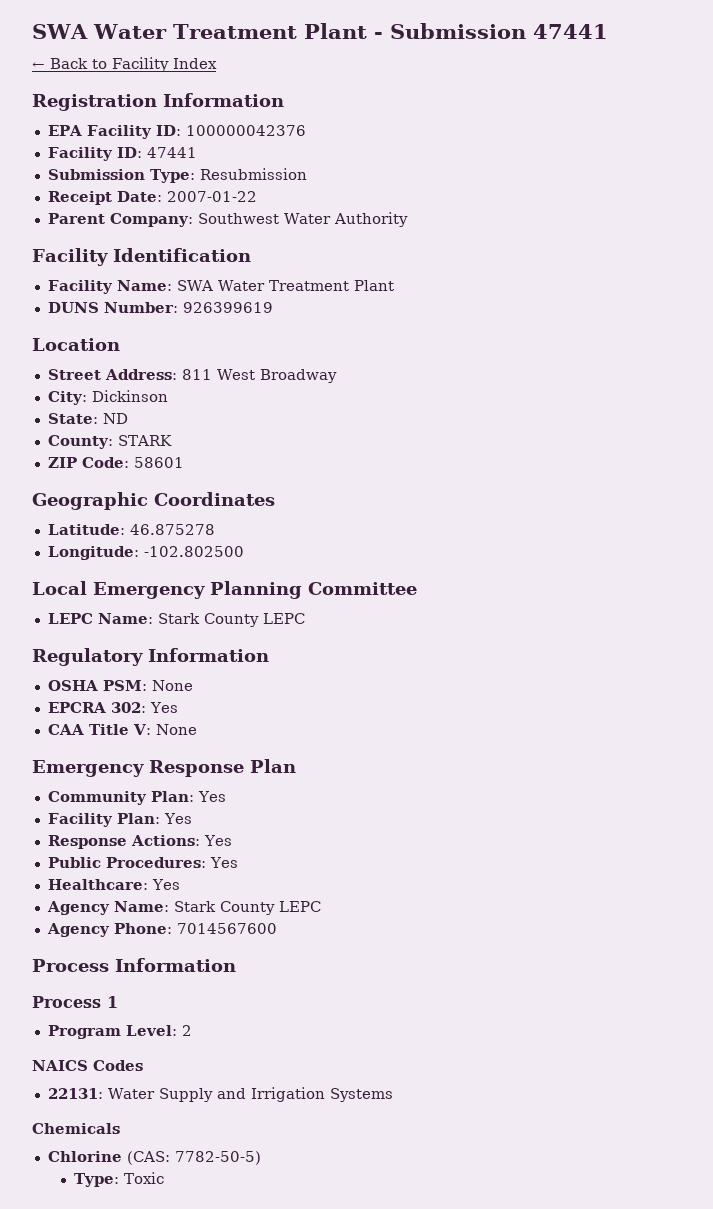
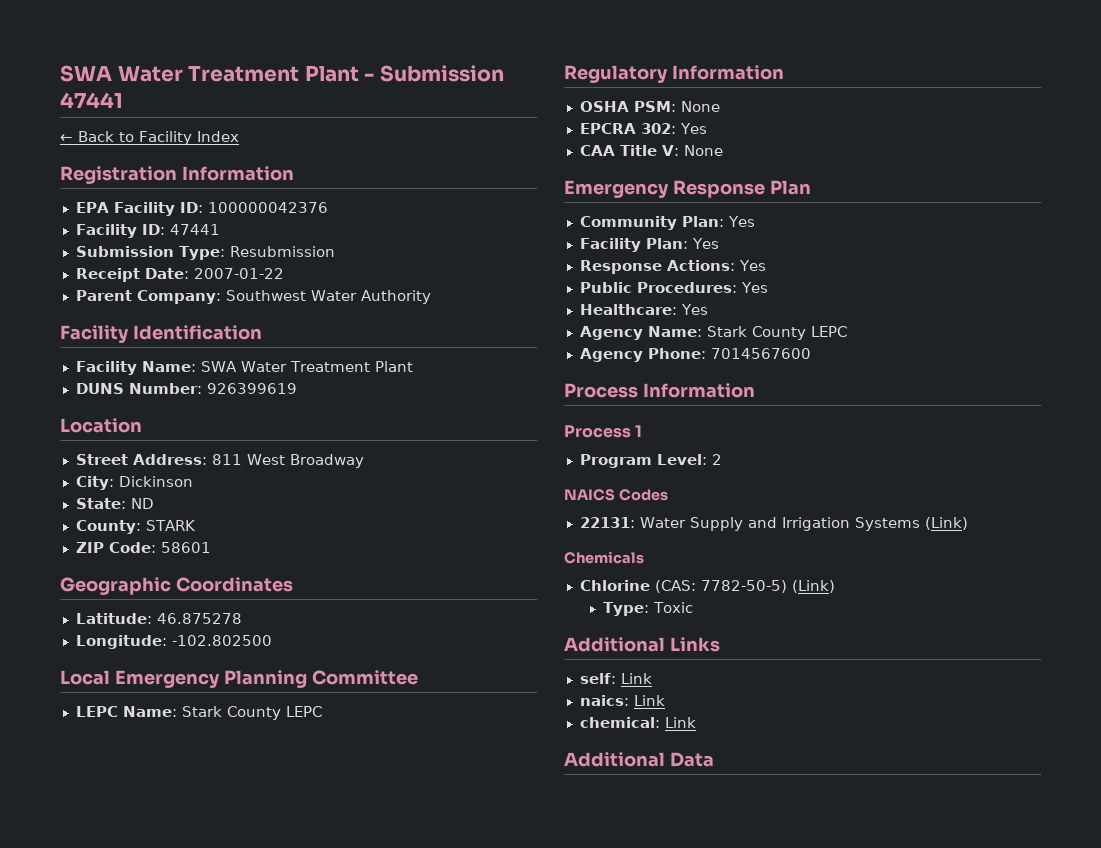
- 22131: Water Supply and Irrigation Systems
+ 22131: Water Supply and Irrigation Systems (Link)
- Chlorine (CAS: 7782-50-5)
+ Chlorine (CAS: 7782-50-5) (Link)
+ Additional Links
+ self: Link
+ naics: Link
+ chemical: Link
+ Additional Data

